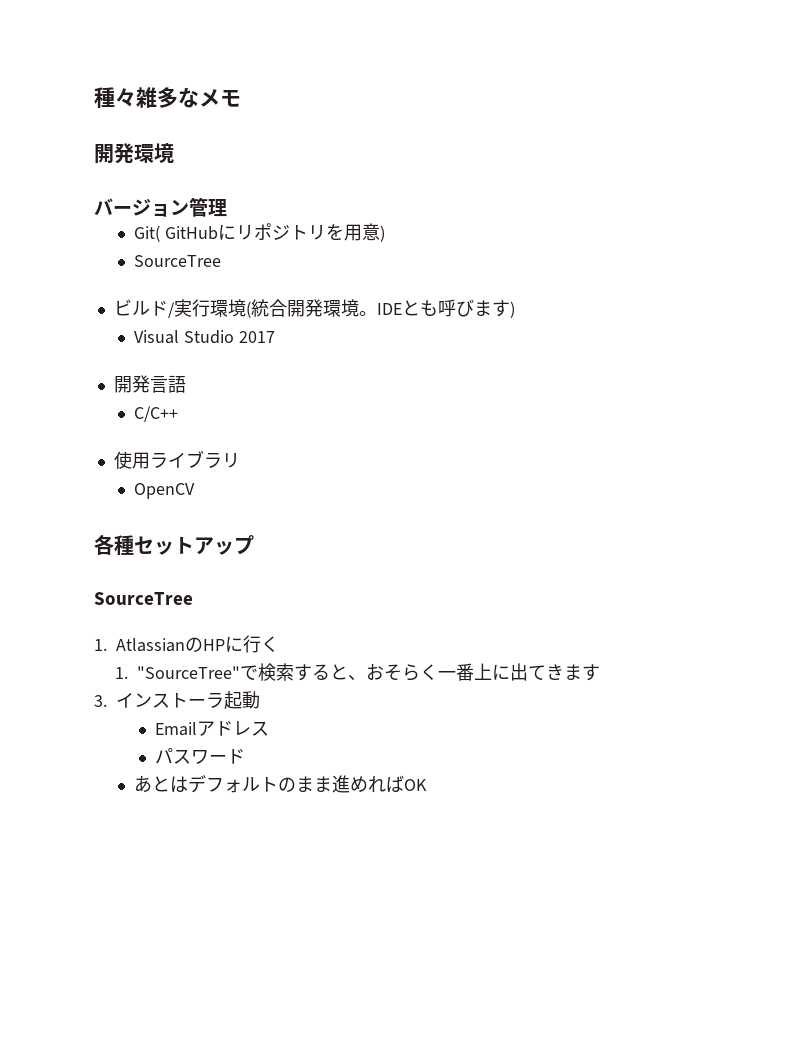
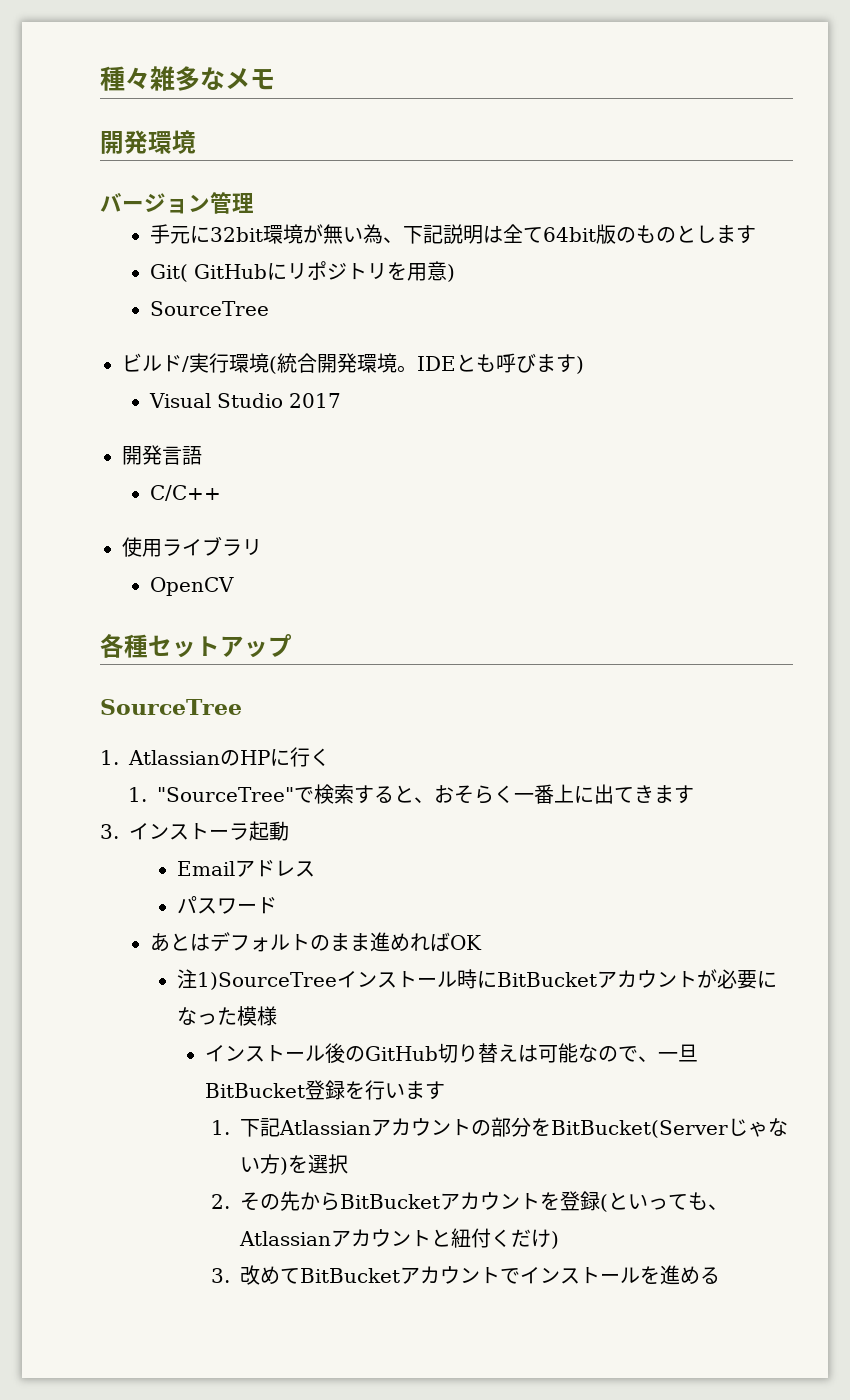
+ 手元に32bit環境が無い為、下記説明は全て64bit版のものとします
+ 注1)SourceTreeインストール時にBitBucketアカウントが必要になった模様
+ インストール後のGitHub切り替えは可能なので、一旦BitBucket登録を行います
+ 1.下記Atlassianアカウントの部分をBitBucket(Serverじゃない方)を選択
+ 2.その先からBitBucketアカウントを登録(といっても、Atlassianアカウントと紐付くだけ)
+ 3.改めてBitBucketアカウントでインストールを進める

